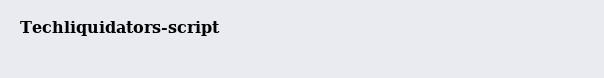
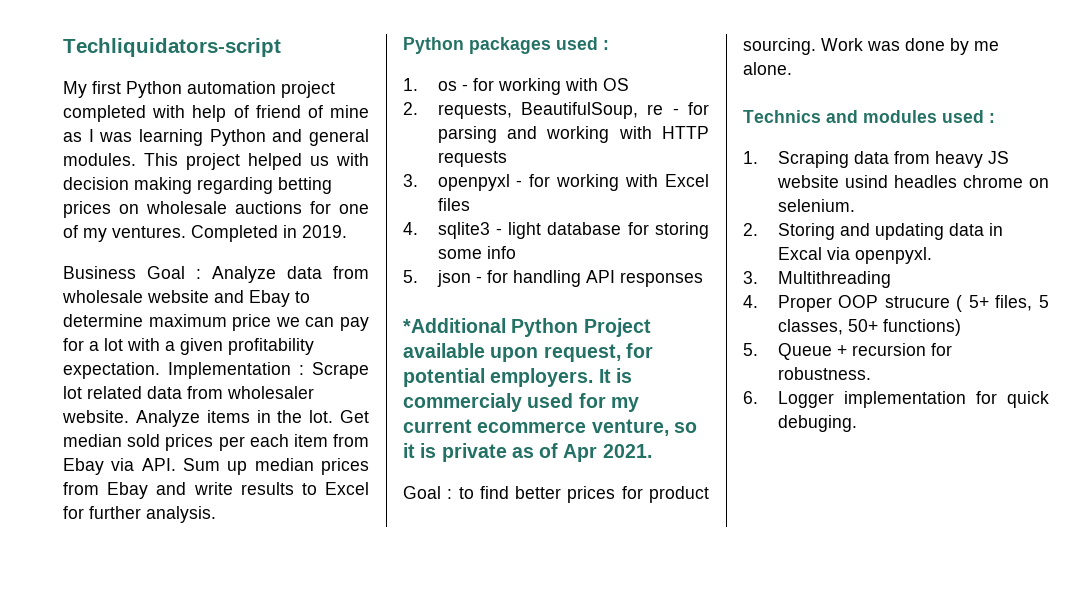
+ My first Python automation project completed with help of friend of mine as I was learning Python and general modules. This project helped us with decision making regarding betting prices on wholesale auctions for one of my ventures. Completed in 2019.
+ Business Goal : Analyze data from wholesale website and Ebay to determine maximum price we can pay for a lot with a given profitability expectation. Implementation : Scrape lot related data from wholesaler website. Analyze items in the lot. Get median sold prices per each item from Ebay via API. Sum up median prices from Ebay and write results to Excel for further analysis.
+ Python packages used :
+ 1. os - for working with OS
+ 2. requests, BeautifulSoup, re - for parsing and working with HTTP requests
+ 3. openpyxl - for working with Excel files
+ 4. sqlite3 - light database for storing some info
+ 5. json - for handling API responses
+ *Additional Python Project available upon request, for potential employers. It is commercialy used for my current ecommerce venture, so it is private as of Apr 2021.
+ Goal : to find better prices for product sourcing. Work was done by me alone.
+ Technics and modules used :
+ 1. Scraping data from heavy JS website usind headles chrome on selenium.
+ 2. Storing and updating data in Excal via openpyxl.
+ 3. Multithreading
+ 4. Proper OOP strucure ( 5+ files, 5 classes, 50+ functions)
+ 5. Queue + recursion for robustness.
+ 6. Logger implementation for quick debuging.

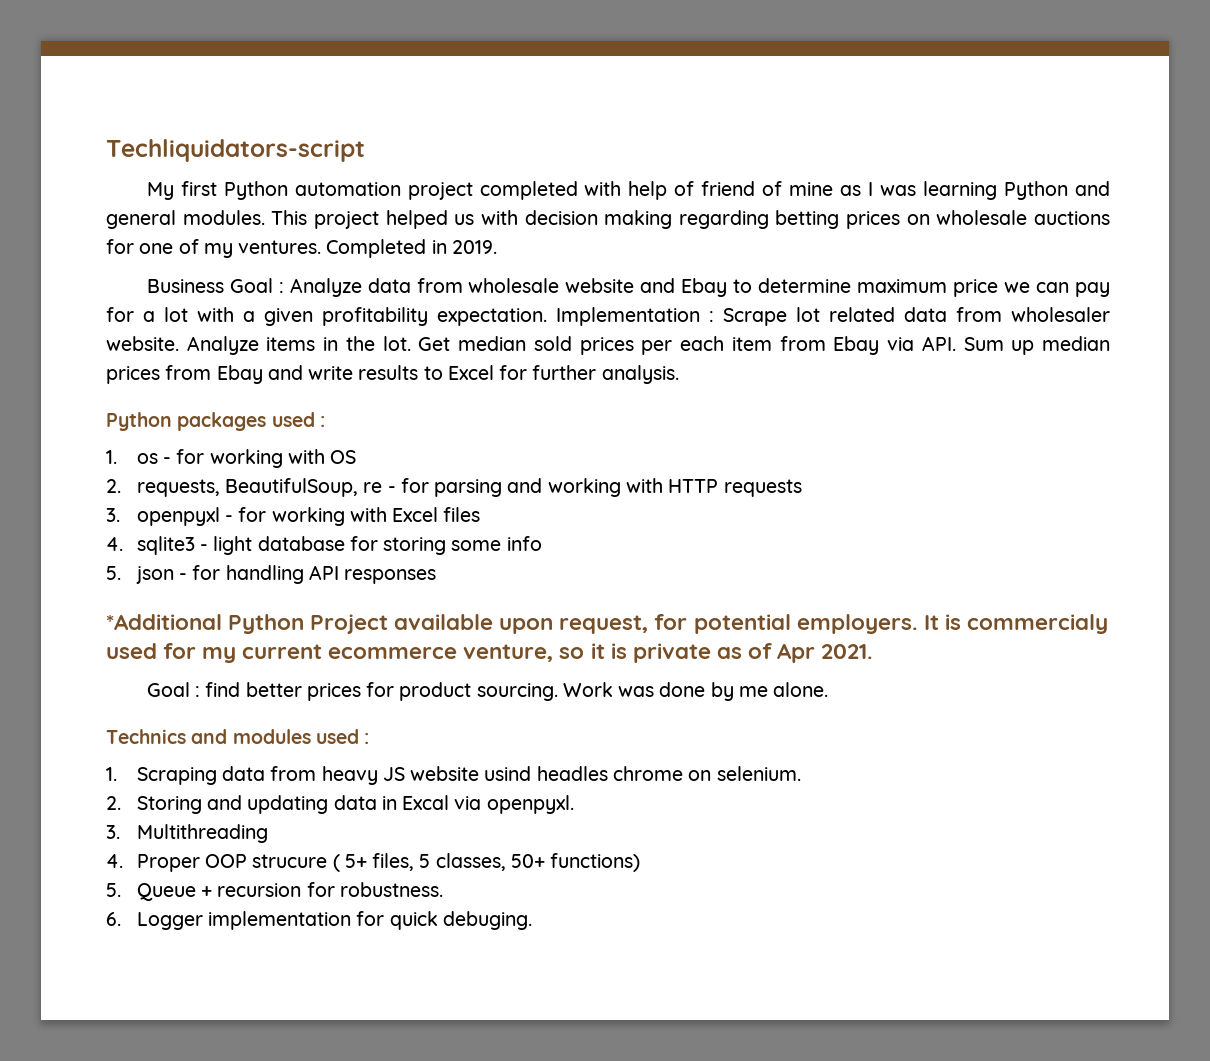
- Goal : to find better prices for product sourcing.
+ Goal : find better prices for product sourcing.

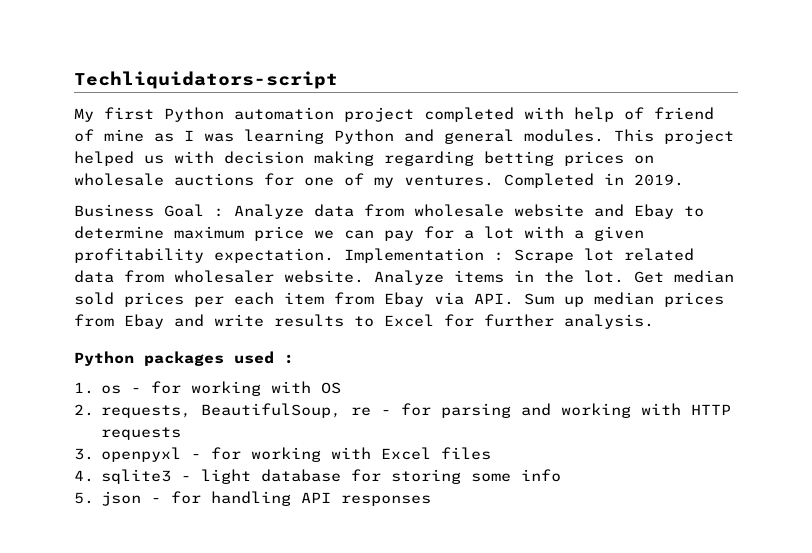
- *Additional Python Project available upon request, for potential employers. It is commercialy used for my current ecommerce venture, so it is private as of Apr 2021.
- Goal : find better prices for product sourcing. Work was done by me alone.
- Technics and modules used :
- 1. Scraping data from heavy JS website usind headles chrome on selenium.
- 2. Storing and updating data in Excal via openpyxl.
- 3. Multithreading
- 4. Proper OOP strucure ( 5+ files, 5 classes, 50+ functions)
- 5. Queue + recursion for robustness.
- 6. Logger implementation for quick debuging.

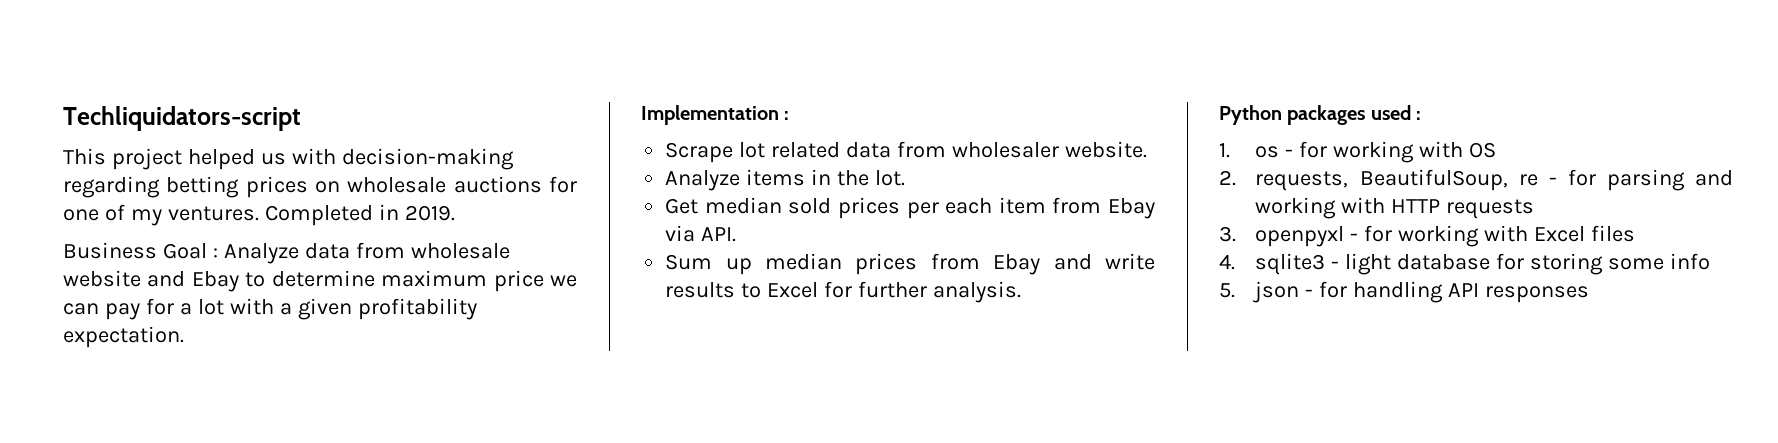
- My first Python automation project completed with help of friend of mine as I was learning Python and general modules. This project helped us with decision making regarding betting prices on wholesale auctions for one of my ventures.
+ This project helped us with decision-making regarding betting prices on wholesale auctions for one of my ventures.
- Analyze data from wholesale website and Ebay to determine maximum price we can pay for a lot with a given profitability expectation. Implementation : Scrape lot related data from wholesaler website. Analyze items in the lot. Get median sold prices per each item from Ebay via API. Sum up median prices from Ebay and write results to Excel for further analysis.
+ Analyze data from wholesale website and Ebay to determine maximum price we can pay for a lot with a given profitability expectation.
+ Implementation :
+ Scrape lot related data from wholesaler website.
+ Analyze items in the lot.
+ Get median sold prices per each item from Ebay via API.
+ Sum up median prices from Ebay and write results to Excel for further analysis.

